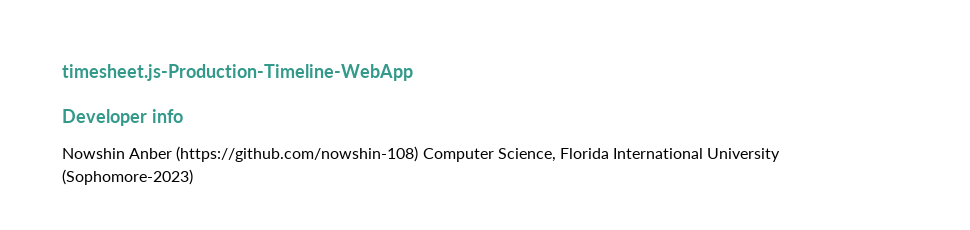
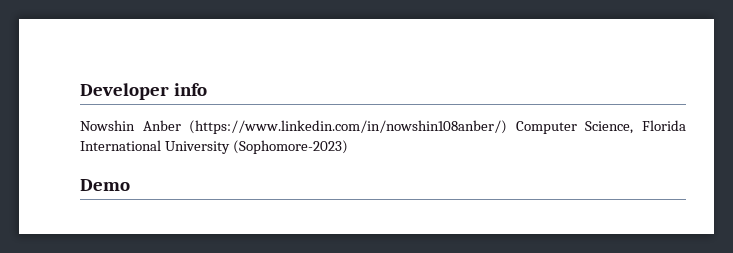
- timesheet.js-Production-Timeline-WebApp
- Nowshin Anber (https://github.com/nowshin-108) Computer Science, Florida International University (Sophomore-2023)
+ Nowshin Anber (https://www.linkedin.com/in/nowshin108anber/) Computer Science, Florida International University (Sophomore-2023)
+ Demo

